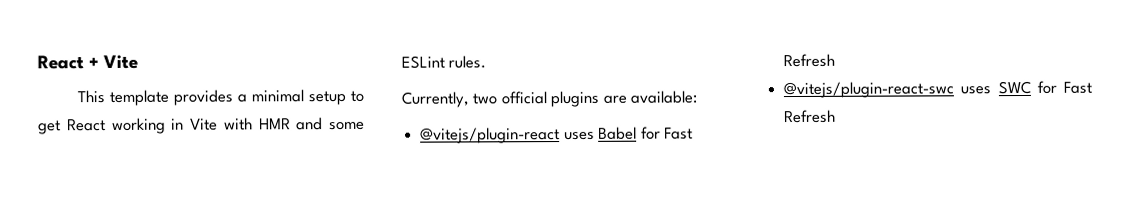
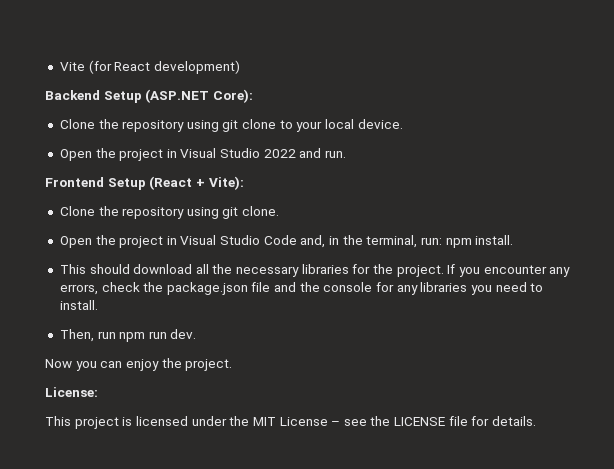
- React + Vite
- This template provides a minimal setup to get React working in Vite with HMR and some ESLint rules.
- Currently, two official plugins are available:
- @vitejs/plugin-react uses Babel for Fast Refresh
- @vitejs/plugin-react-swc uses SWC for Fast Refresh
+ Vite (for React development)
+ Backend Setup (ASP.NET Core):
+ Clone the repository using git clone to your local device.
+ Open the project in Visual Studio 2022 and run.
+ Frontend Setup (React + Vite):
+ Clone the repository using git clone.
+ Open the project in Visual Studio Code and, in the terminal, run: npm install.
+ This should download all the necessary libraries for the project. If you encounter any errors, check the package.json file and the console for any libraries you need to install.
+ Then, run npm run dev.
+ Now you can enjoy the project.
+ License:
+ This project is licensed under the MIT License – see the LICENSE file for details.

